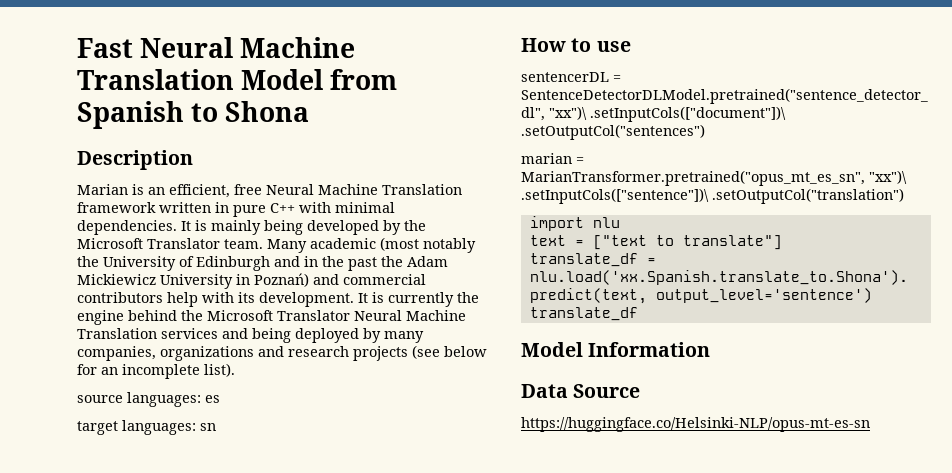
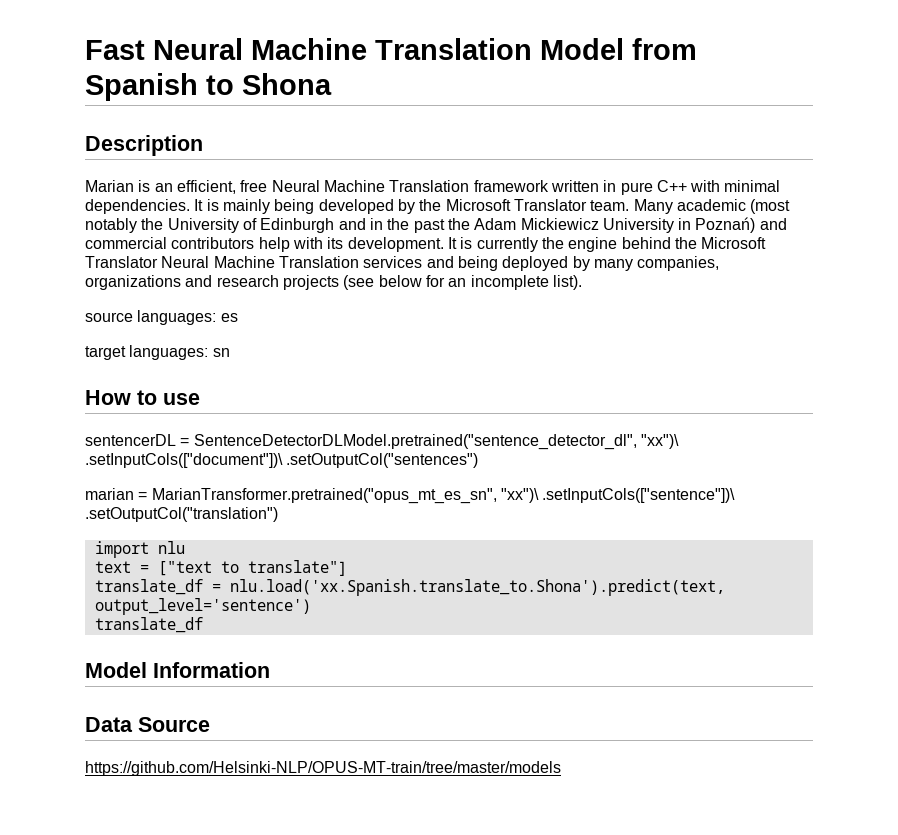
- https://huggingface.co/Helsinki-NLP/opus-mt-es-sn
+ https://github.com/Helsinki-NLP/OPUS-MT-train/tree/master/models

